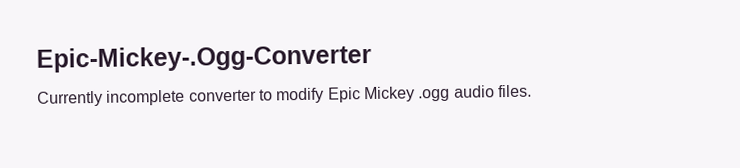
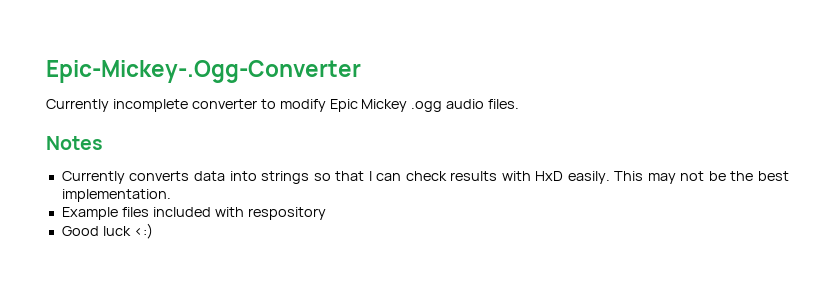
+ Notes
+ Currently converts data into strings so that I can check results with HxD easily. This may not be the best implementation.
+ Example files included with respository
+ Good luck <:)

